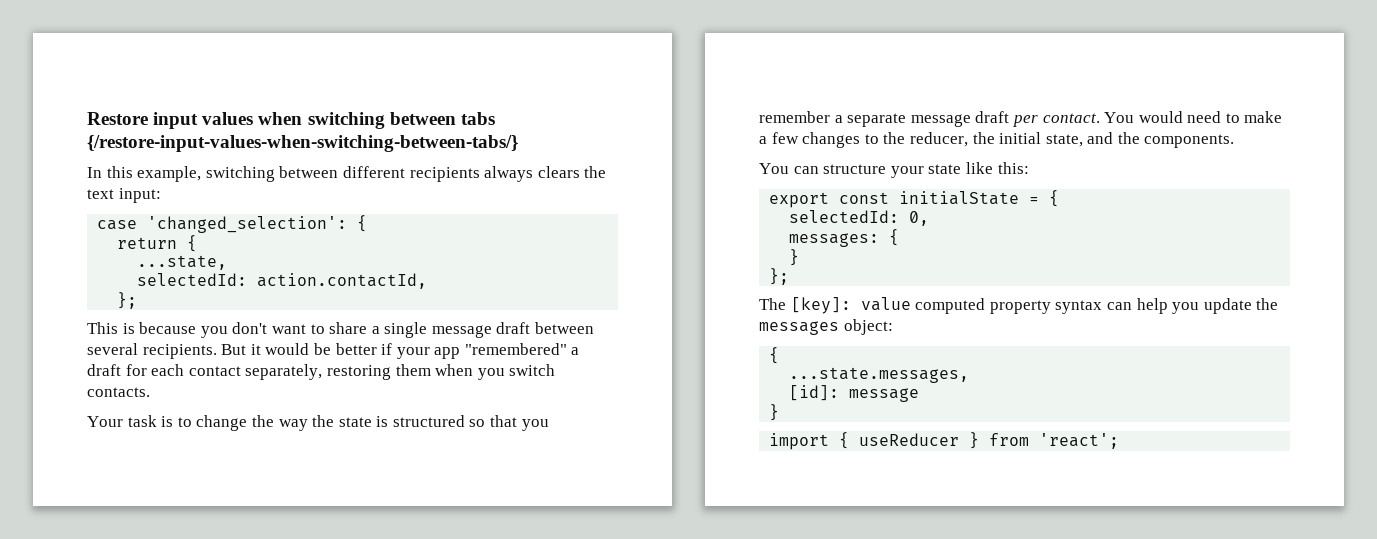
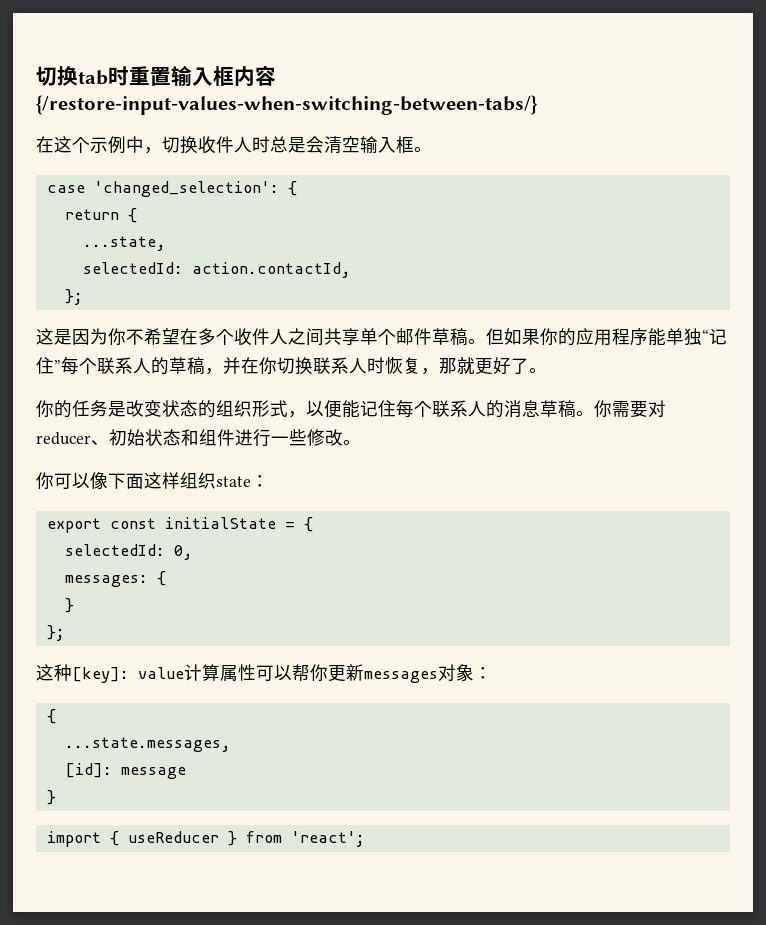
- Restore input values when switching between tabs {/restore-input-values-when-switching-between-tabs/}
- In this example, switching between different recipients always clears the text input:
+ 切换tab时重置输入框内容{/restore-input-values-when-switching-between-tabs/}
+ 在这个示例中，切换收件人时总是会清空输入框。
- This is because you don't want to share a single message draft between several recipients. But it would be better if your app "remembered" a draft for each contact separately, restoring them when you switch contacts.
- Your task is to change the way the state is structured so that you remember a separate message draft per contact. You would need to make a few changes to the reducer, the initial state, and the components.
- You can structure your state like this:
+ 这是因为你不希望在多个收件人之间共享单个邮件草稿。但如果你的应用程序能单独“记住”每个联系人的草稿，并在你切换联系人时恢复，那就更好了。
+ 你的任务是改变状态的组织形式，以便能记住每个联系人的消息草稿。你需要对reducer、初始状态和组件进行一些修改。
+ 你可以像下面这样组织state：
- The [key]: value computed property syntax can help you update the messages object:
+ 这种[key]: value计算属性可以帮你更新messages对象：

